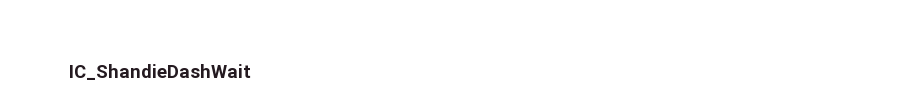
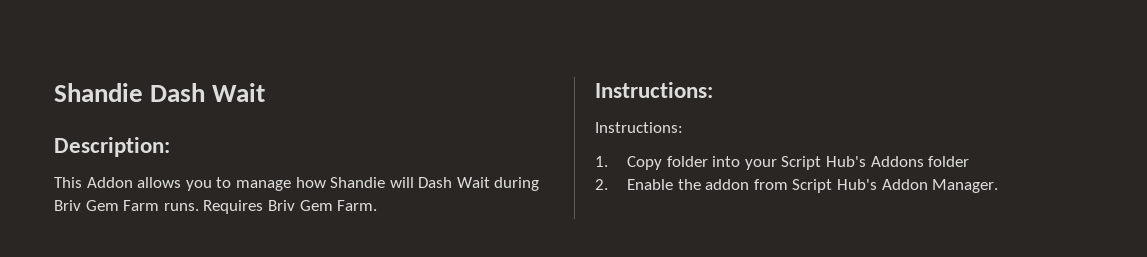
- IC_ShandieDashWait
+ Shandie Dash Wait
+ Description:
+ This Addon allows you to manage how Shandie will Dash Wait during Briv Gem Farm runs. Requires Briv Gem Farm.
+ Instructions:
+ Instructions:
+ 1. Copy folder into your Script Hub's Addons folder
+ 2. Enable the addon from Script Hub's Addon Manager.

